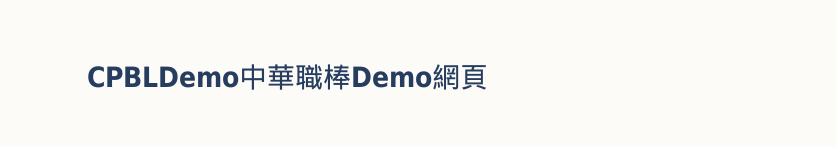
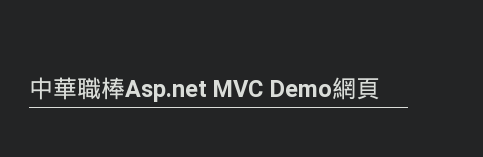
- CPBLDemo中華職棒Demo網頁
+ 中華職棒Asp.net MVC Demo網頁

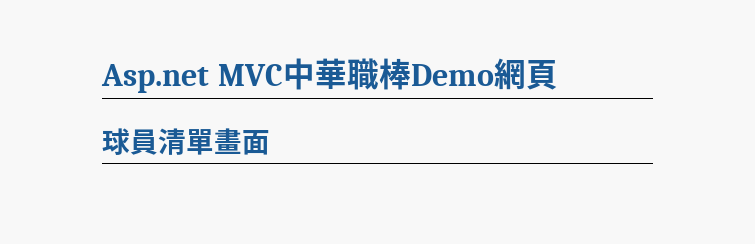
- 中華職棒Asp.net MVC Demo網頁
+ Asp.net MVC中華職棒Demo網頁
+ 球員清單畫面

